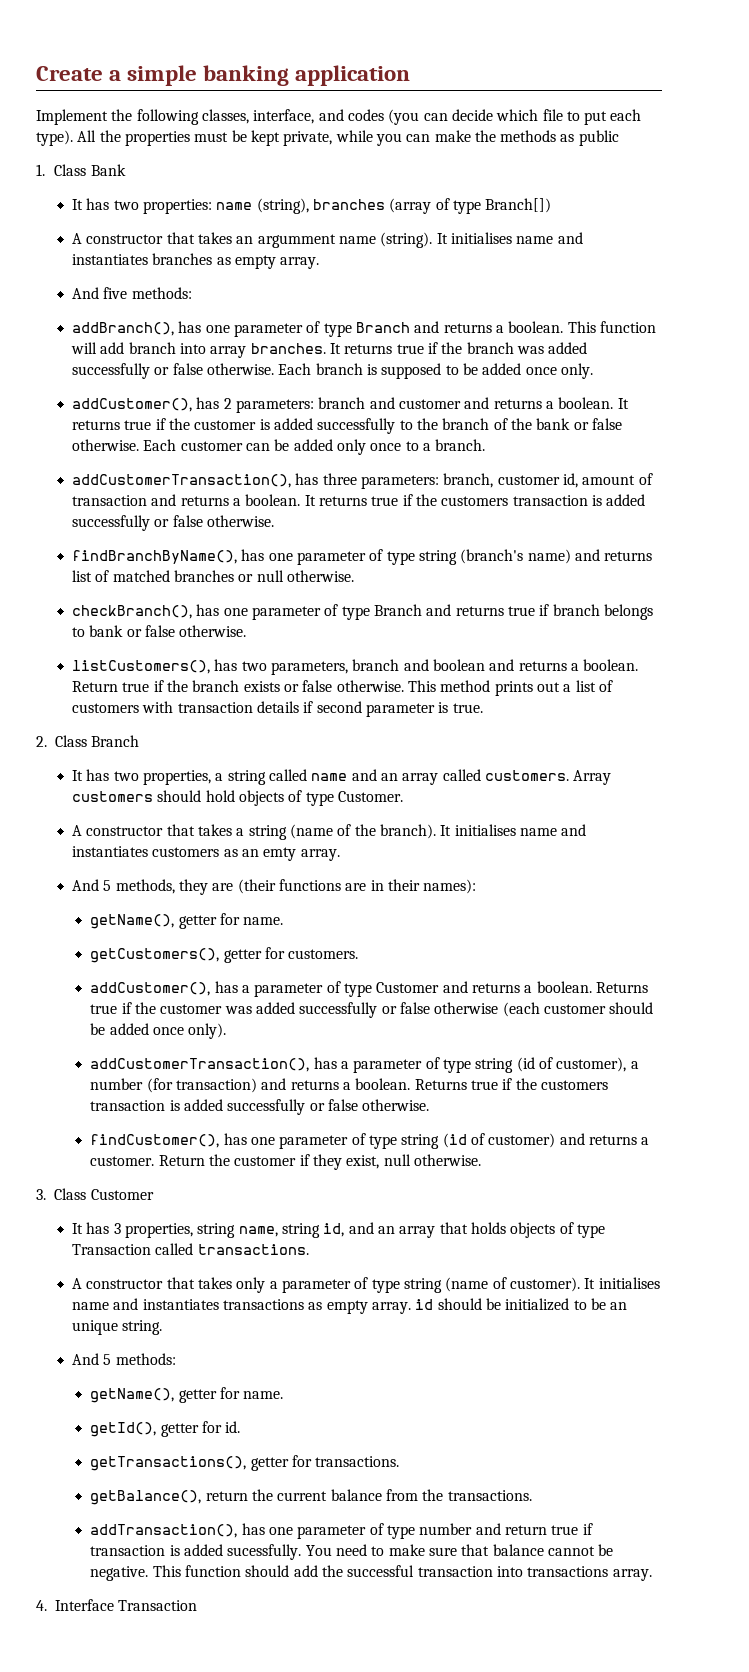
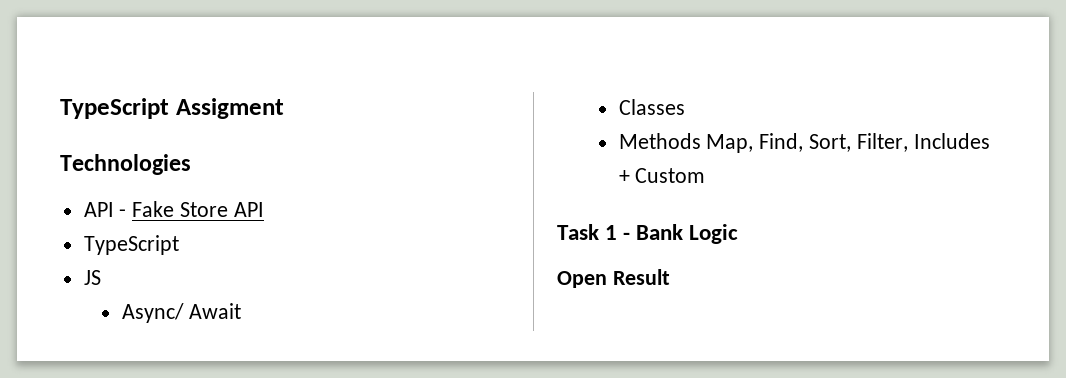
- Create a simple banking application
- Implement the following classes, interface, and codes (you can decide which file to put each type). All the properties must be kept private, while you can make the methods as public
- 1. Class Bank
- It has two properties: name (string), branches (array of type Branch[])
- A constructor that takes an argumment name (string). It initialises name and instantiates branches as empty array.
- And five methods:
- addBranch(), has one parameter of type Branch and returns a boolean. This function will add branch into array branches. It returns true if the branch was added successfully or false otherwise. Each branch is supposed to be added once only.
- addCustomer(), has 2 parameters: branch and customer and returns a boolean. It returns true if the customer is added successfully to the branch of the bank or false otherwise. Each customer can be added only once to a branch.
- addCustomerTransaction(), has three parameters: branch, customer id, amount of transaction and returns a boolean. It returns true if the customers transaction is added successfully or false otherwise.
- findBranchByName(), has one parameter of type string (branch's name) and returns list of matched branches or null otherwise.
- checkBranch(), has one parameter of type Branch and returns true if branch belongs to bank or false otherwise.
- listCustomers(), has two parameters, branch and boolean and returns a boolean. Return true if the branch exists or false otherwise. This method prints out a list of customers with transaction details if second parameter is true.
- 2. Class Branch
- It has two properties, a string called name and an array called customers. Array customers should hold objects of type Customer.
- A constructor that takes a string (name of the branch). It initialises name and instantiates customers as an emty array.
- And 5 methods, they are (their functions are in their names):
- getName(), getter for name.
- getCustomers(), getter for customers.
- addCustomer(), has a parameter of type Customer and returns a boolean. Returns true if the customer was added successfully or false otherwise (each customer should be added once only).
- addCustomerTransaction(), has a parameter of type string (id of customer), a number (for transaction) and returns a boolean. Returns true if the customers transaction is added successfully or false otherwise.
- findCustomer(), has one parameter of type string (id of customer) and returns a customer. Return the customer if they exist, null otherwise.
- 3. Class Customer
- It has 3 properties, string name, string id, and an array that holds objects of type Transaction called transactions.
- A constructor that takes only a parameter of type string (name of customer). It initialises name and instantiates transactions as empty array. id should be initialized to be an unique string.
- And 5 methods:
- getName(), getter for name.
- getId(), getter for id.
- getTransactions(), getter for transactions.
- getBalance(), return the current balance from the transactions.
- addTransaction(), has one parameter of type number and return true if transaction is added sucessfully. You need to make sure that balance cannot be negative. This function should add the successful transaction into transactions array.
- 4. Interface Transaction
+ TypeScript Assigment
+ Technologies
+ API - Fake Store API
+ TypeScript
+ JS
+ Async/ Await
+ Classes
+ Methods Map, Find, Sort, Filter, Includes + Custom
+ Task 1 - Bank Logic
+ Open Result

